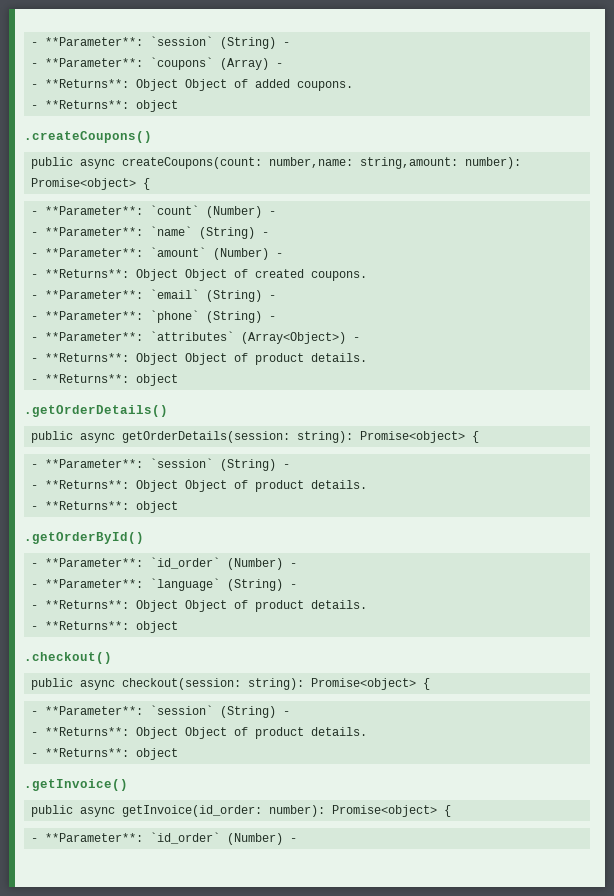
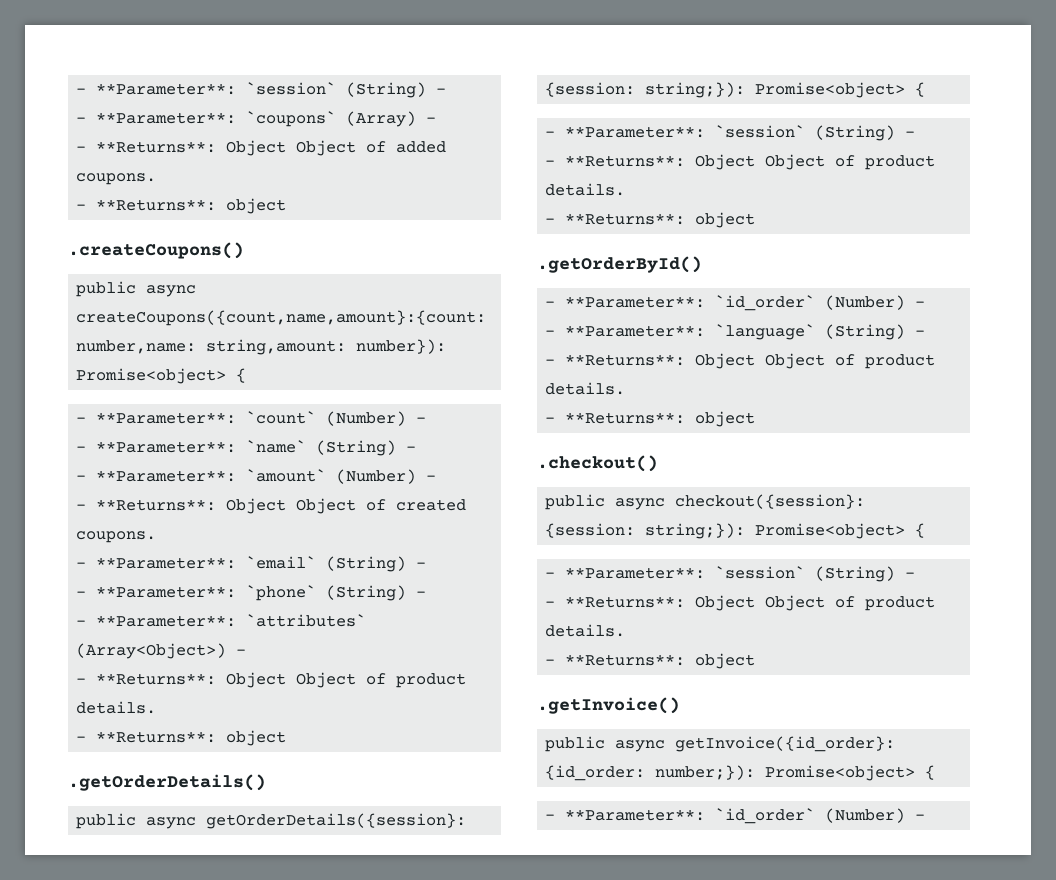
- public async createCoupons(count: number,name: string,amount: number): Promise<object> {
+ public async createCoupons({count,name,amount}:{count: number,name: string,amount: number}): Promise<object> {
- public async getOrderDetails(session: string): Promise<object> {
+ public async getOrderDetails({session}: {session: string;}): Promise<object> {
- public async checkout(session: string): Promise<object> {
+ public async checkout({session}: {session: string;}): Promise<object> {
- public async getInvoice(id_order: number): Promise<object> {
+ public async getInvoice({id_order}: {id_order: number;}): Promise<object> {

